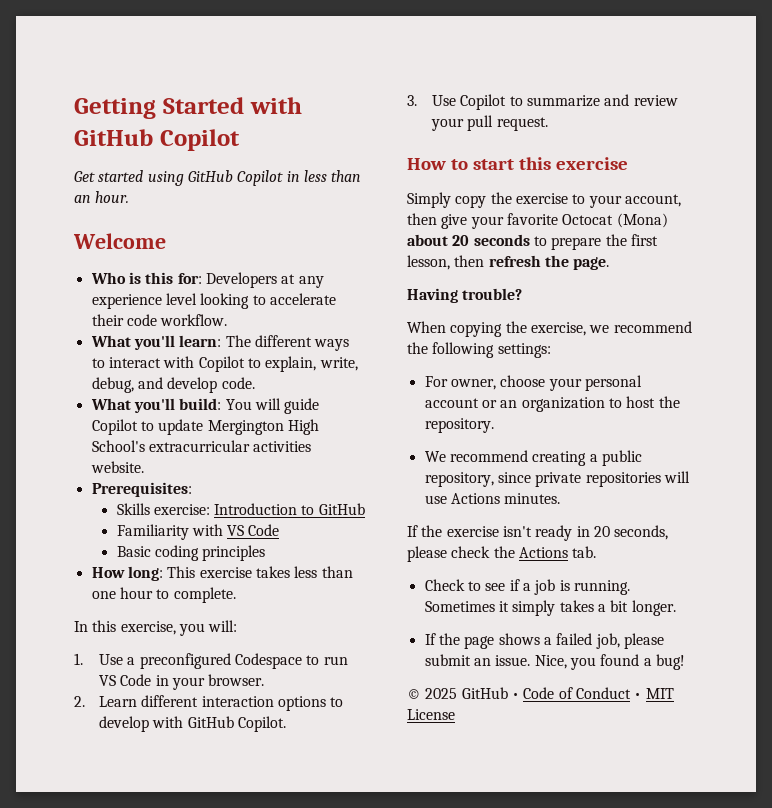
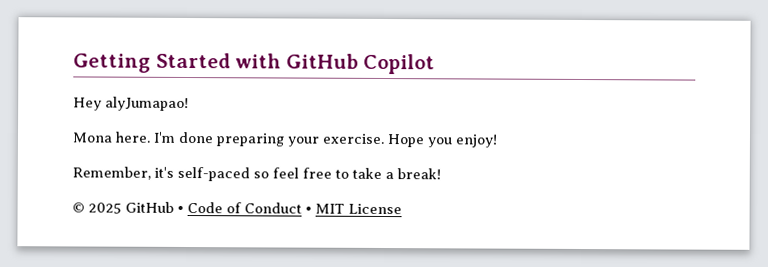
- Get started using GitHub Copilot in less than an hour.
- Welcome
- Who is this for: Developers at any experience level looking to accelerate their code workflow.
- What you'll learn: The different ways to interact with Copilot to explain, write, debug, and develop code.
- What you'll build: You will guide Copilot to update Mergington High School's extracurricular activities website.
- Prerequisites:
- Skills exercise: Introduction to GitHub
- Familiarity with VS Code
- Basic coding principles
- How long: This exercise takes less than one hour to complete.
- In this exercise, you will:
- 1. Use a preconfigured Codespace to run VS Code in your browser.
- 2. Learn different interaction options to develop with GitHub Copilot.
- 3. Use Copilot to summarize and review your pull request.
- How to start this exercise
- Simply copy the exercise to your account, then give your favorite Octocat (Mona) about 20 seconds to prepare the first lesson, then refresh the page.
- Having trouble?
- When copying the exercise, we recommend the following settings:
- For owner, choose your personal account or an organization to host the repository.
- We recommend creating a public repository, since private repositories will use Actions minutes.
- If the exercise isn't ready in 20 seconds, please check the Actions tab.
- Check to see if a job is running. Sometimes it simply takes a bit longer.
- If the page shows a failed job, please submit an issue. Nice, you found a bug!
+ Hey alyJumapao!
+ Mona here. I'm done preparing your exercise. Hope you enjoy!
+ Remember, it's self-paced so feel free to take a break!

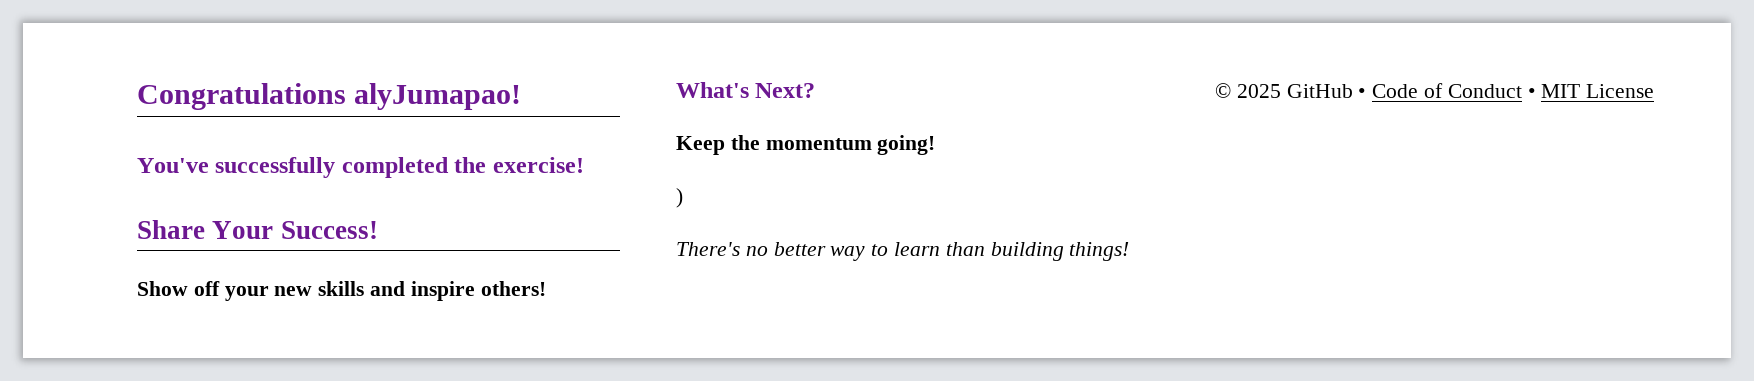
- Getting Started with GitHub Copilot
- Hey alyJumapao!
- Mona here. I'm done preparing your exercise. Hope you enjoy!
- Remember, it's self-paced so feel free to take a break!
+ Congratulations alyJumapao!
+ You've successfully completed the exercise!
+ Share Your Success!
+ Show off your new skills and inspire others!
+ What's Next?
+ Keep the momentum going!
+ )
+ There's no better way to learn than building things!

